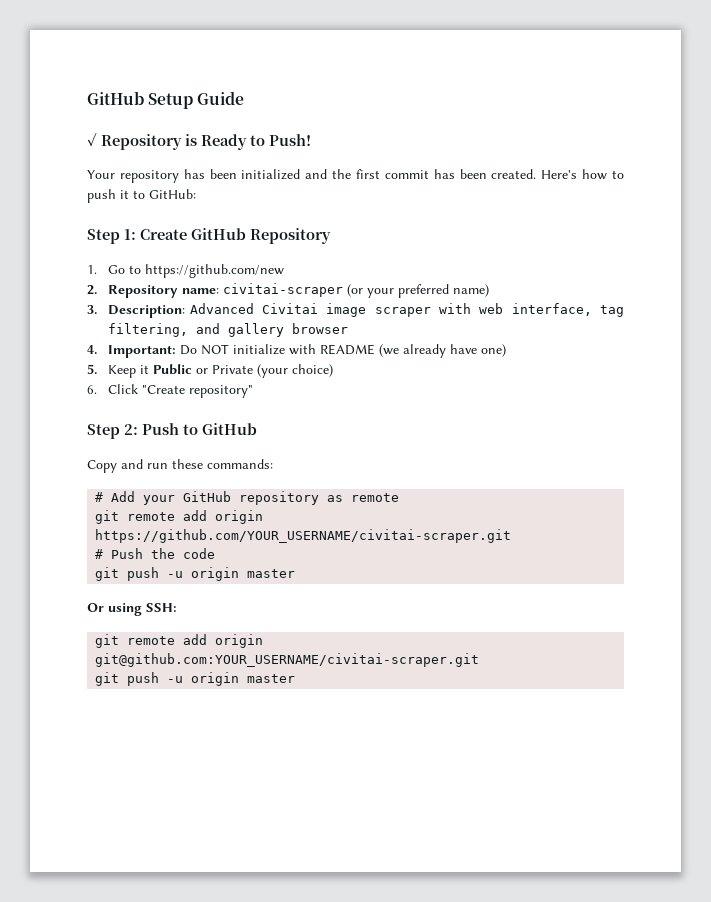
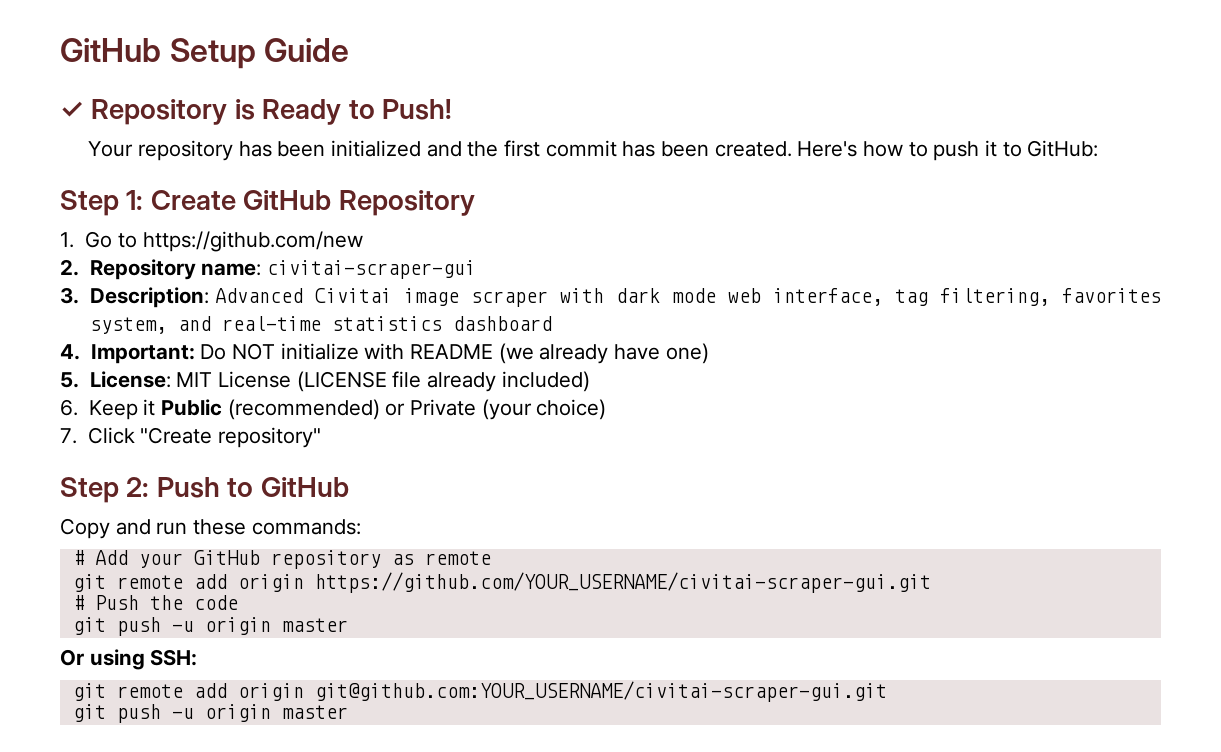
- 2. Repository name: civitai-scraper (or your preferred name)
+ 2. Repository name: civitai-scraper-gui
- 3. Description: Advanced Civitai image scraper with web interface, tag filtering, and gallery browser
+ 3. Description: Advanced Civitai image scraper with dark mode web interface, tag filtering, favorites system, and real-time statistics dashboard
- 5. Keep it Public or Private (your choice)
+ 5. License: MIT License (LICENSE file already included)
+ 6. Keep it Public (recommended) or Private (your choice)
- 6. Click "Create repository"
+ 7. Click "Create repository"
- git remote add origin https://github.com/YOUR_USERNAME/civitai-scraper.git
+ git remote add origin https://github.com/YOUR_USERNAME/civitai-scraper-gui.git
- git remote add origin git@github.com:YOUR_USERNAME/civitai-scraper.git
+ git remote add origin git@github.com:YOUR_USERNAME/civitai-scraper-gui.git

